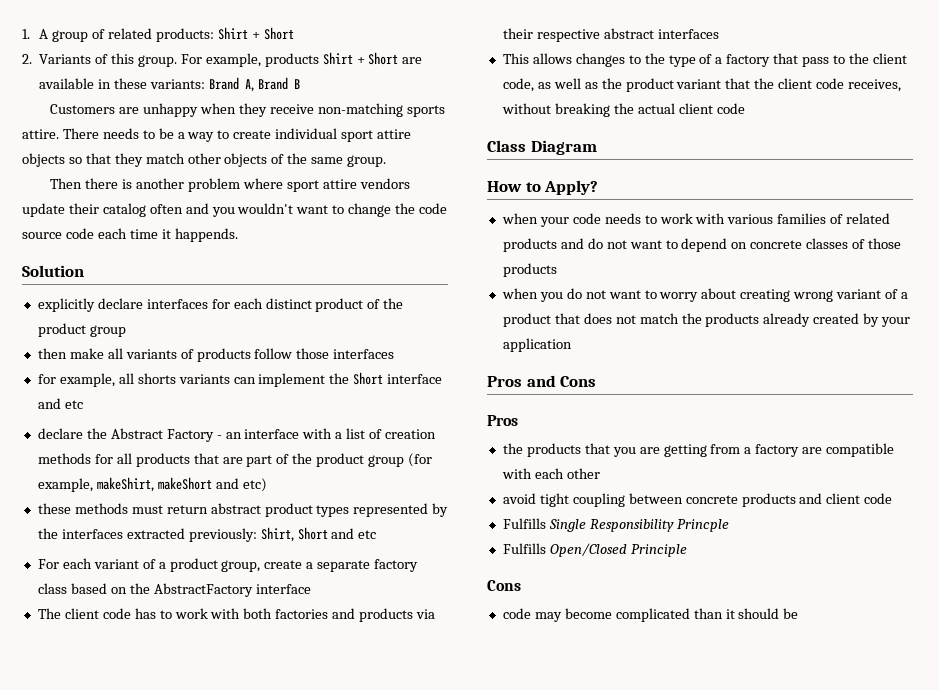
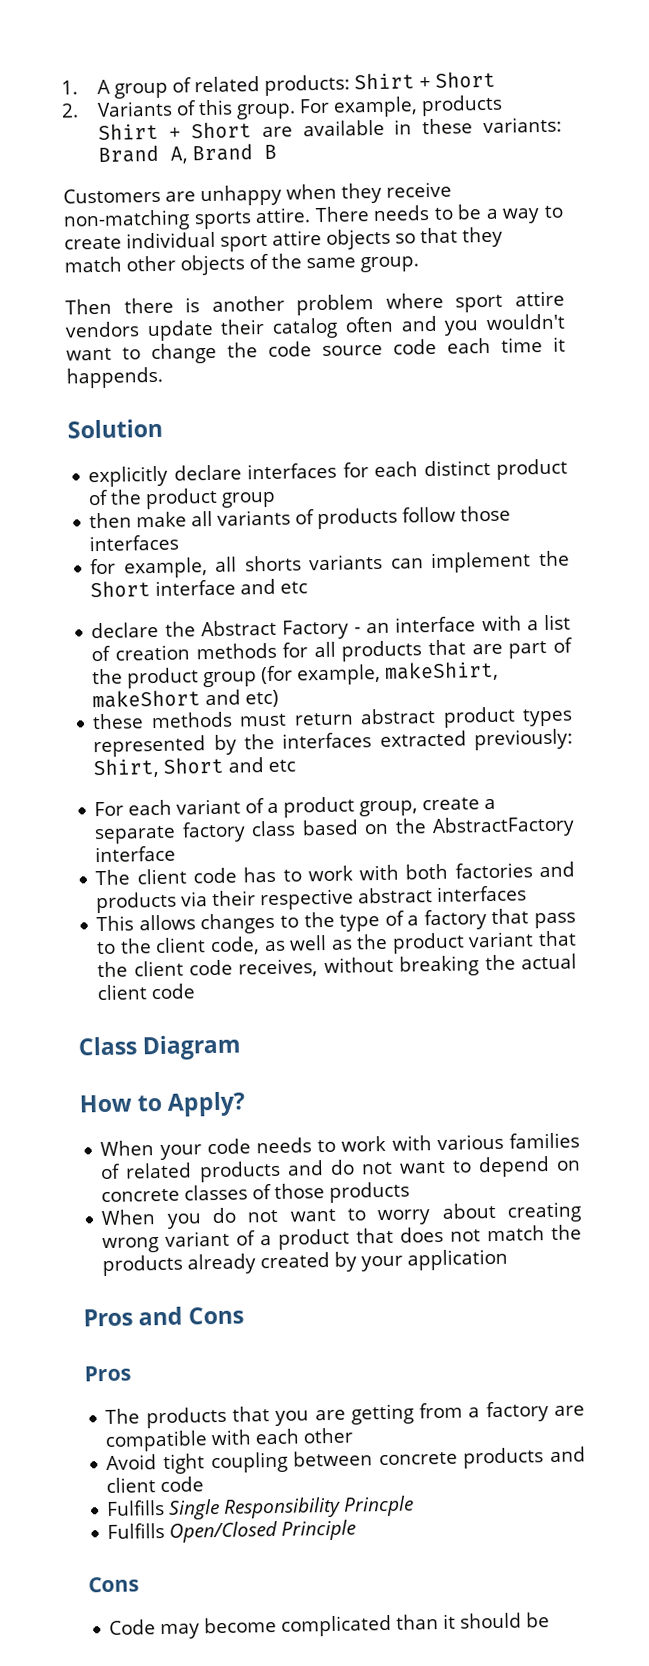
- when your code needs to work with various families of related products and do not want to depend on concrete classes of those products
+ When your code needs to work with various families of related products and do not want to depend on concrete classes of those products
- when you do not want to worry about creating wrong variant of a product that does not match the products already created by your application
+ When you do not want to worry about creating wrong variant of a product that does not match the products already created by your application
- the products that you are getting from a factory are compatible with each other
+ The products that you are getting from a factory are compatible with each other
- avoid tight coupling between concrete products and client code
+ Avoid tight coupling between concrete products and client code
- code may become complicated than it should be
+ Code may become complicated than it should be

